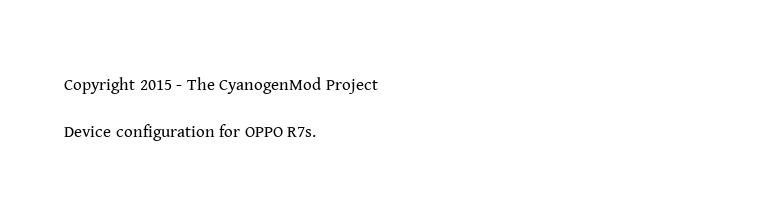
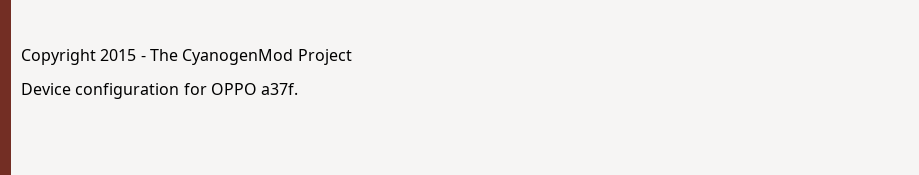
- Device configuration for OPPO R7s.
+ Device configuration for OPPO a37f.

